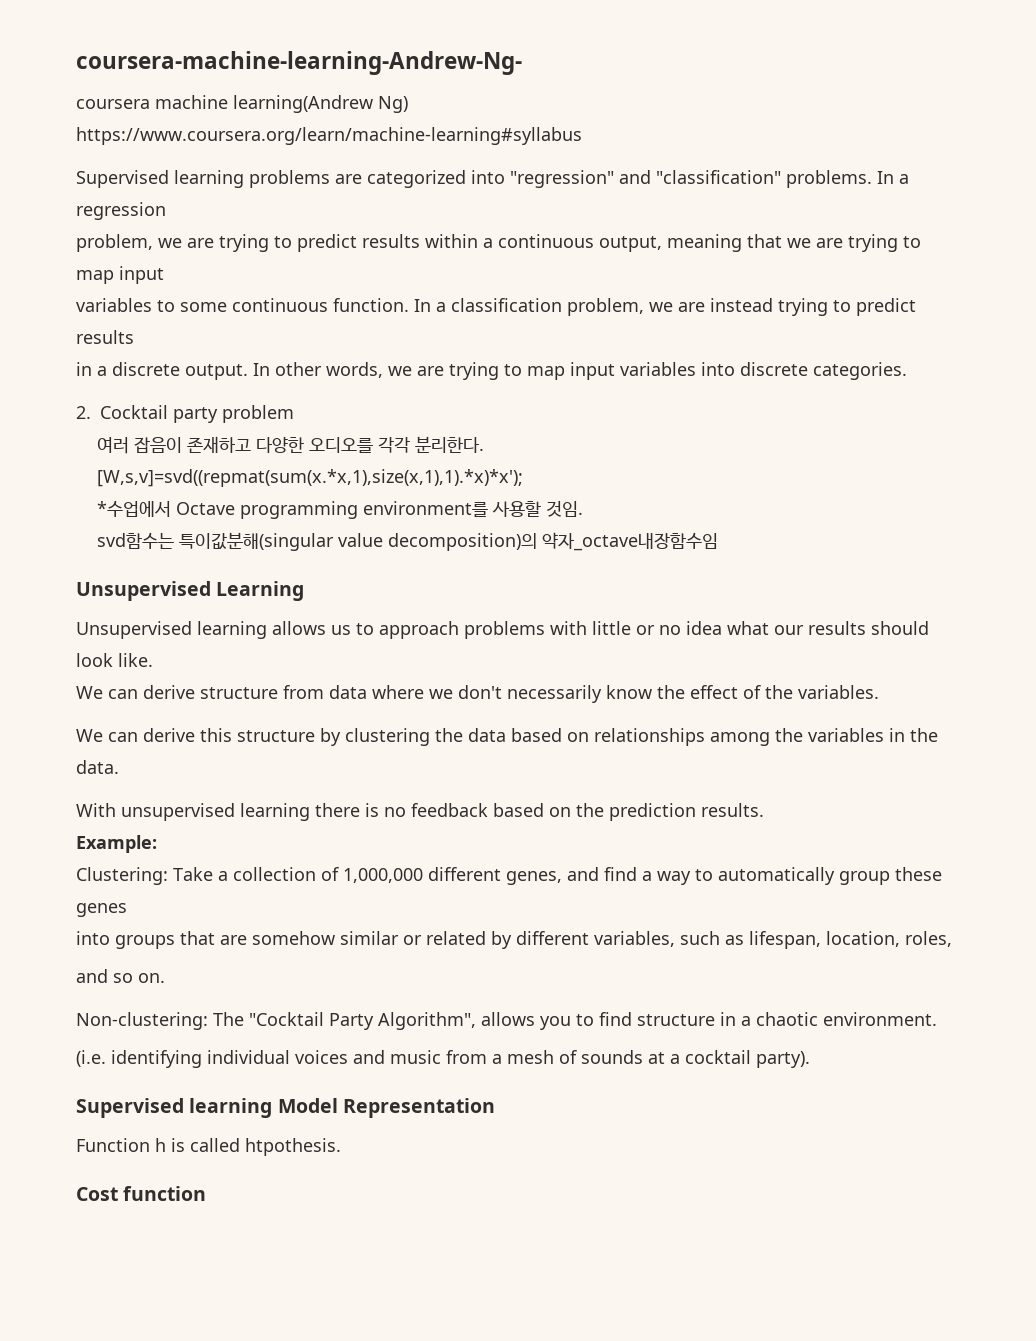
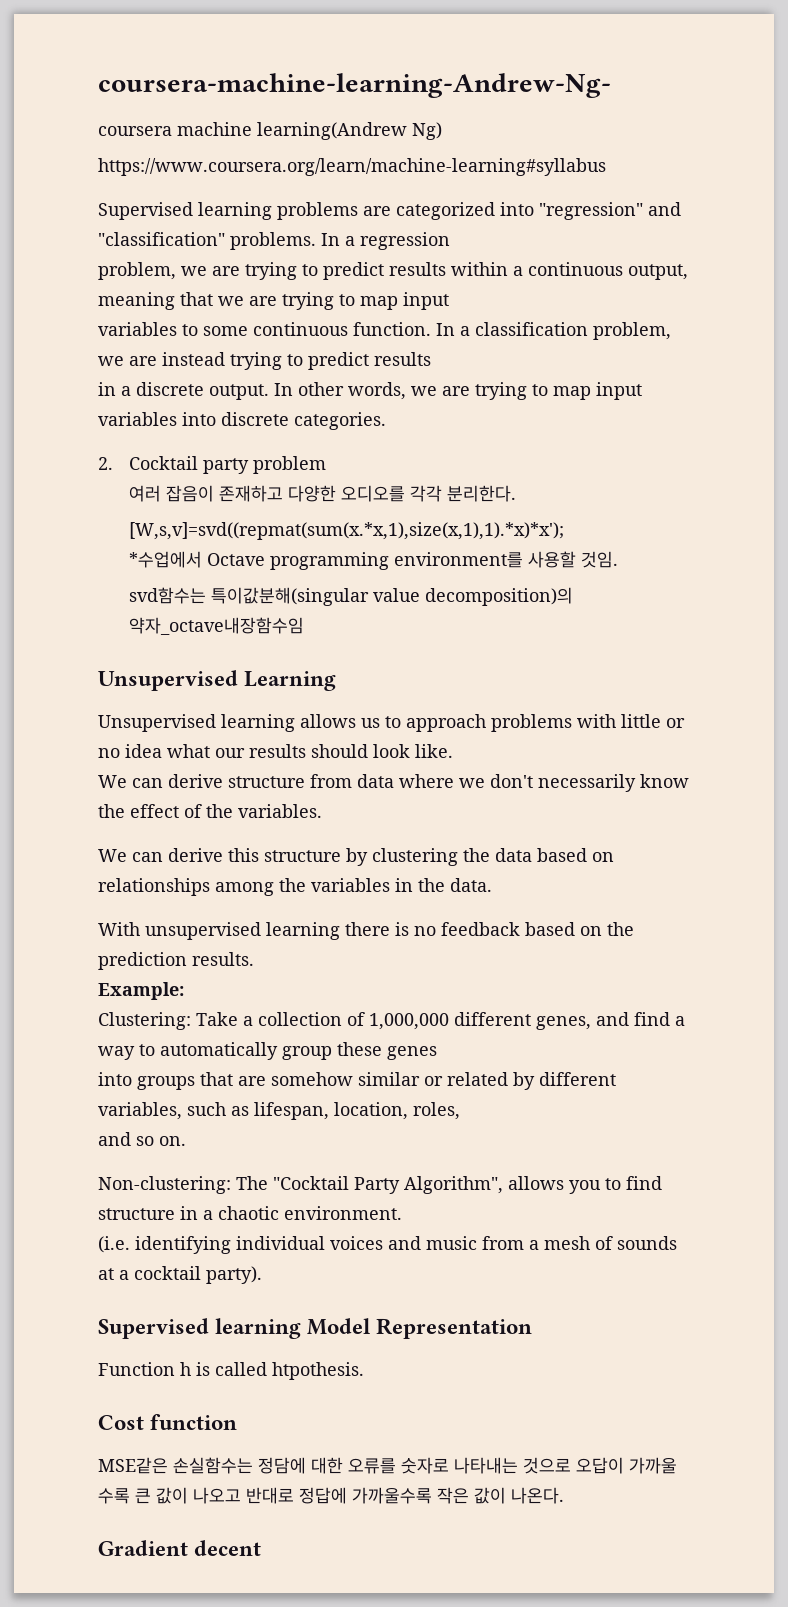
+ MSE같은 손실함수는 정담에 대한 오류를 숫자로 나타내는 것으로 오답이 가까울 수록 큰 값이 나오고 반대로 정답에 가까울수록 작은 값이 나온다.
+ Gradient decent

